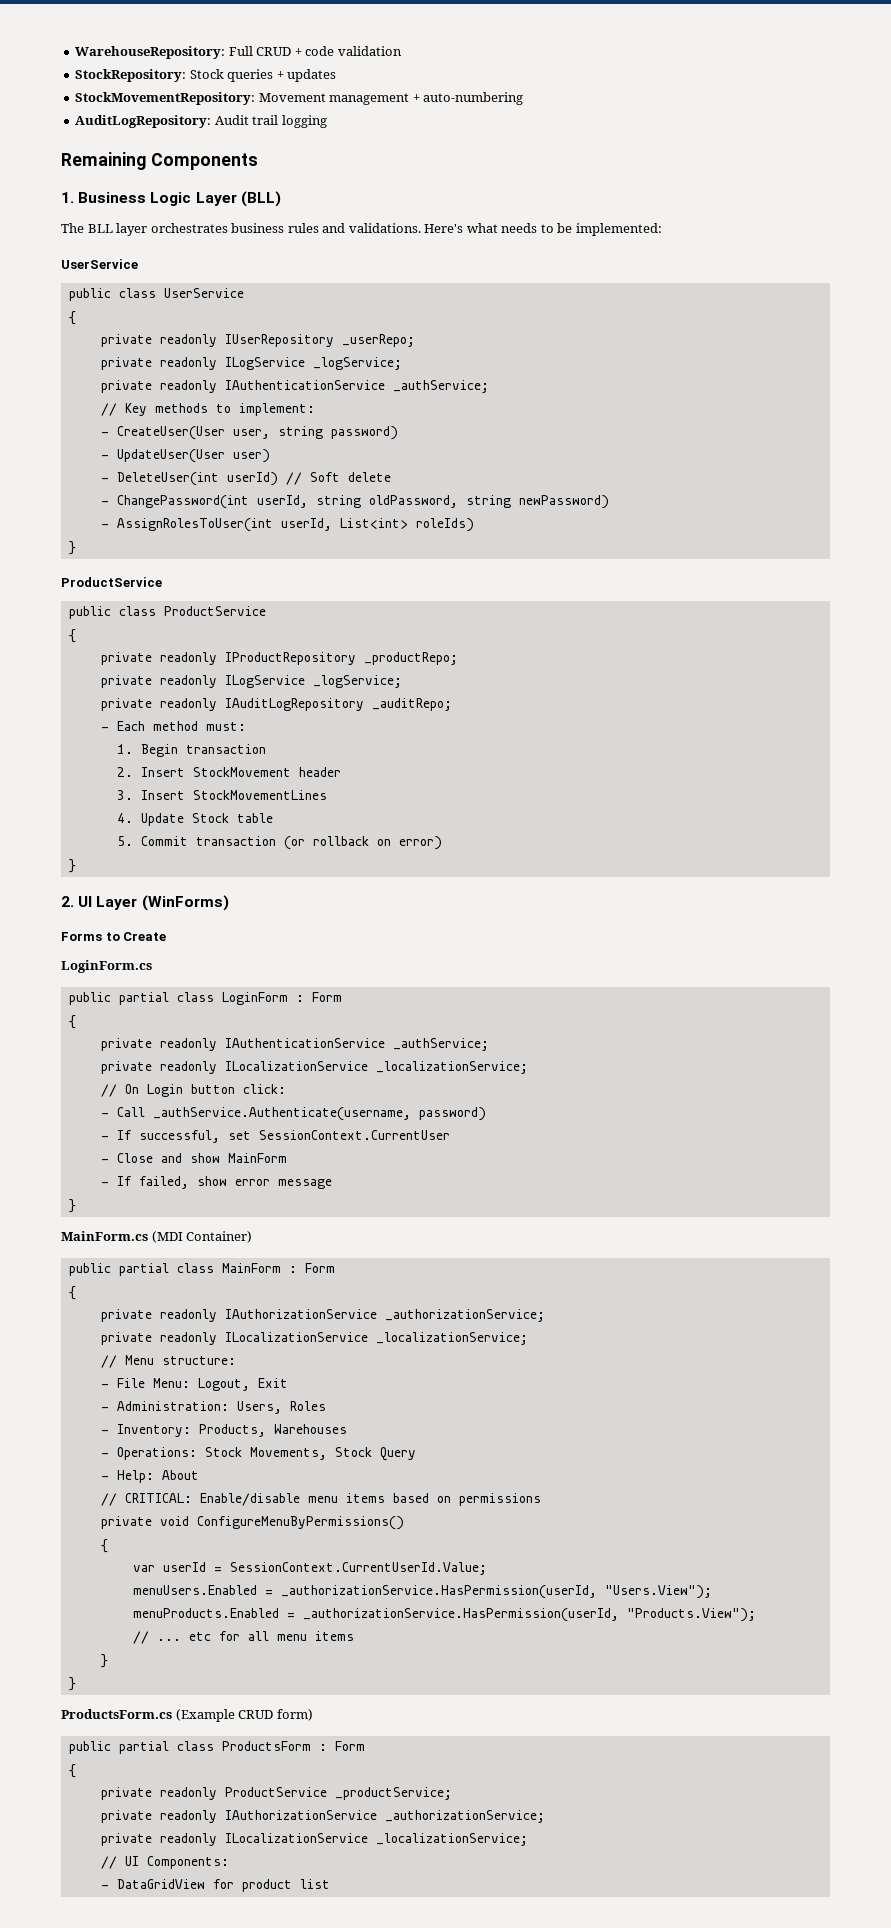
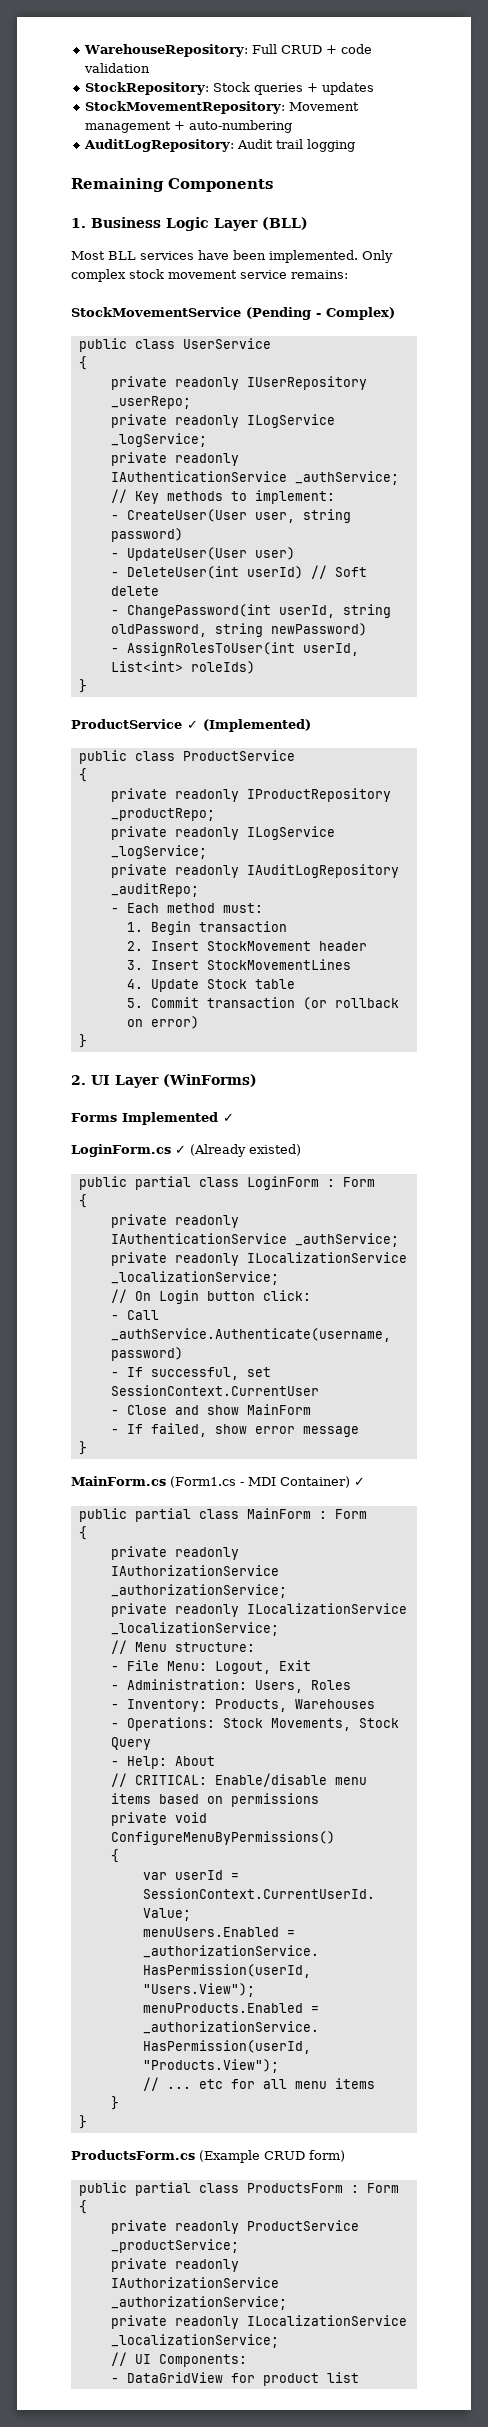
- The BLL layer orchestrates business rules and validations. Here's what needs to be implemented:
- UserService
+ Most BLL services have been implemented. Only complex stock movement service remains:
+ StockMovementService (Pending - Complex)
  - AssignRolesToUser(int userId, List<int> roleIds)
  }
- ProductService
+ ProductService ✓ (Implemented)
- Forms to Create
+ Forms Implemented ✓
- LoginForm.cs
+ LoginForm.cs ✓ (Already existed)
- MainForm.cs (MDI Container)
+ MainForm.cs (Form1.cs - MDI Container) ✓

